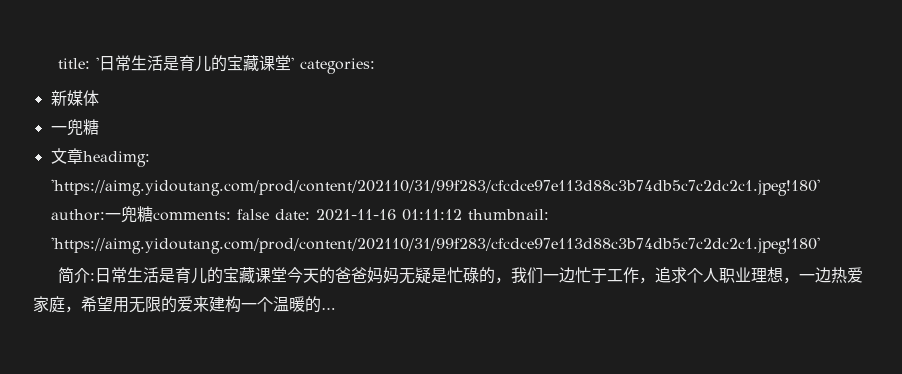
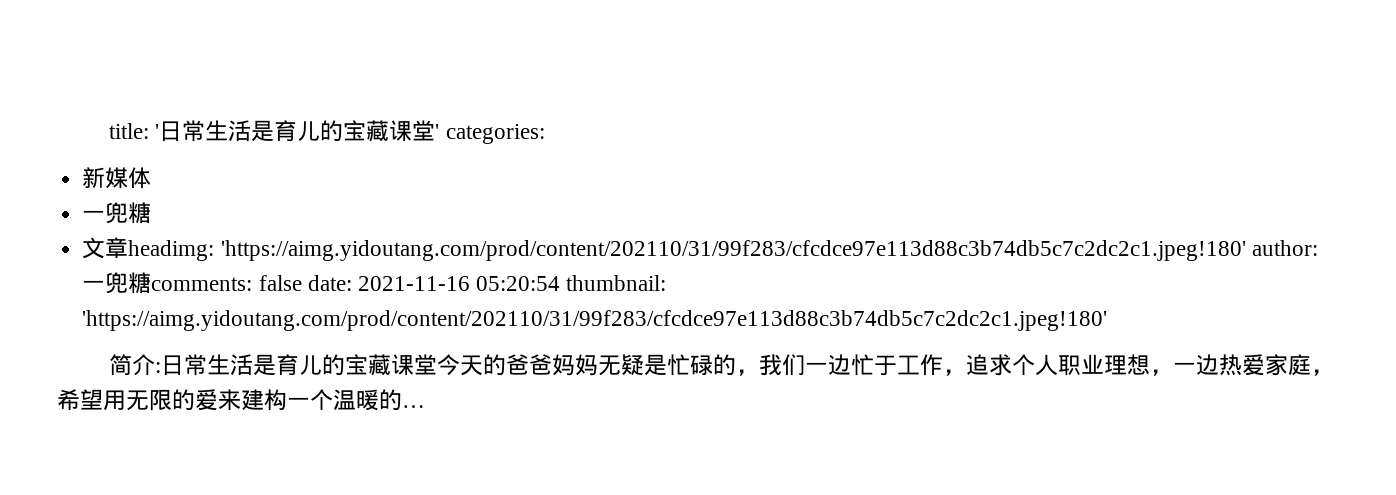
- 文章headimg: 'https://aimg.yidoutang.com/prod/content/202110/31/99f283/cfcdce97e113d88c3b74db5c7c2dc2c1.jpeg!180' author:一兜糖comments: false date: 2021-11-16 01:11:12 thumbnail: 'https://aimg.yidoutang.com/prod/content/202110/31/99f283/cfcdce97e113d88c3b74db5c7c2dc2c1.jpeg!180'
+ 文章headimg: 'https://aimg.yidoutang.com/prod/content/202110/31/99f283/cfcdce97e113d88c3b74db5c7c2dc2c1.jpeg!180' author:一兜糖comments: false date: 2021-11-16 05:20:54 thumbnail: 'https://aimg.yidoutang.com/prod/content/202110/31/99f283/cfcdce97e113d88c3b74db5c7c2dc2c1.jpeg!180'

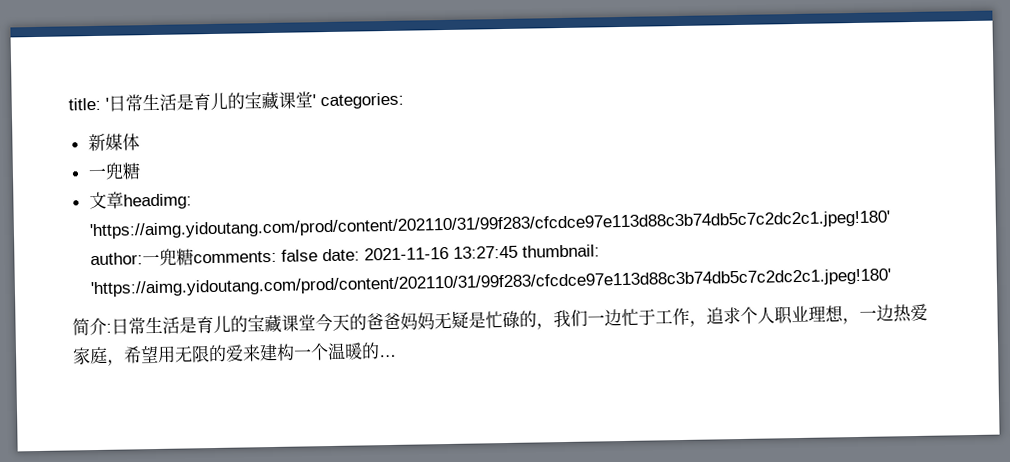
- 文章headimg: 'https://aimg.yidoutang.com/prod/content/202110/31/99f283/cfcdce97e113d88c3b74db5c7c2dc2c1.jpeg!180' author:一兜糖comments: false date: 2021-11-16 05:20:54 thumbnail: 'https://aimg.yidoutang.com/prod/content/202110/31/99f283/cfcdce97e113d88c3b74db5c7c2dc2c1.jpeg!180'
+ 文章headimg: 'https://aimg.yidoutang.com/prod/content/202110/31/99f283/cfcdce97e113d88c3b74db5c7c2dc2c1.jpeg!180' author:一兜糖comments: false date: 2021-11-16 13:27:45 thumbnail: 'https://aimg.yidoutang.com/prod/content/202110/31/99f283/cfcdce97e113d88c3b74db5c7c2dc2c1.jpeg!180'

